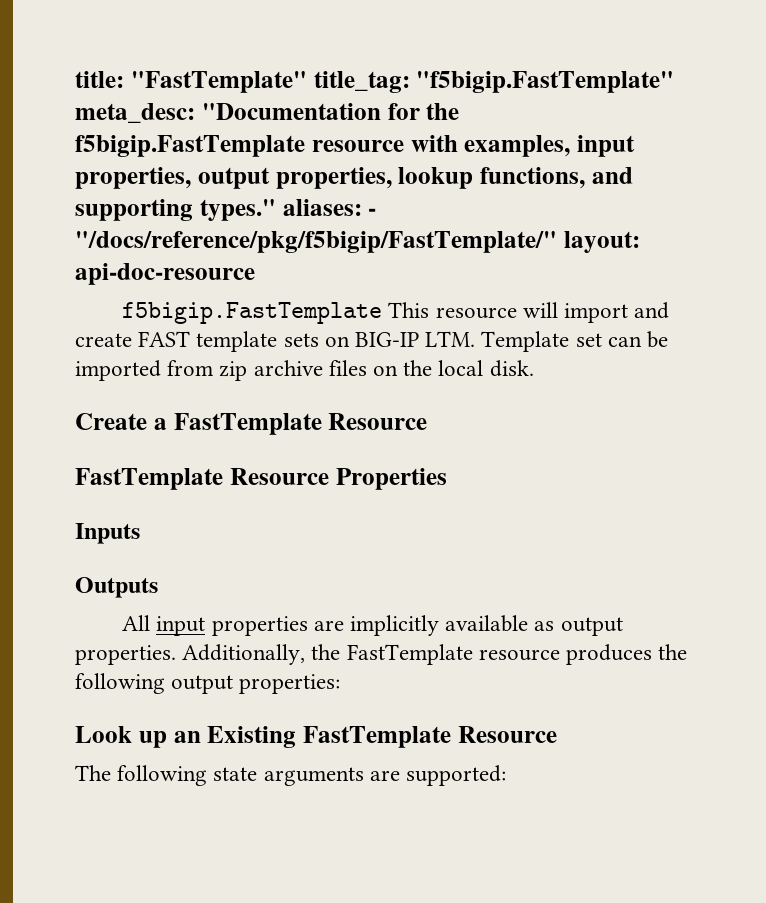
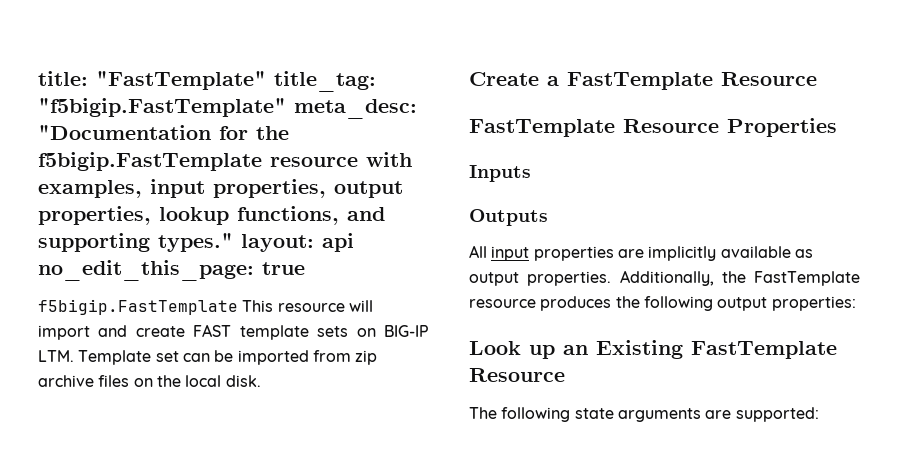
- title: "FastTemplate" title_tag: "f5bigip.FastTemplate" meta_desc: "Documentation for the f5bigip.FastTemplate resource with examples, input properties, output properties, lookup functions, and supporting types." aliases: - "/docs/reference/pkg/f5bigip/FastTemplate/" layout: api-doc-resource
+ title: "FastTemplate" title_tag: "f5bigip.FastTemplate" meta_desc: "Documentation for the f5bigip.FastTemplate resource with examples, input properties, output properties, lookup functions, and supporting types." layout: api no_edit_this_page: true

